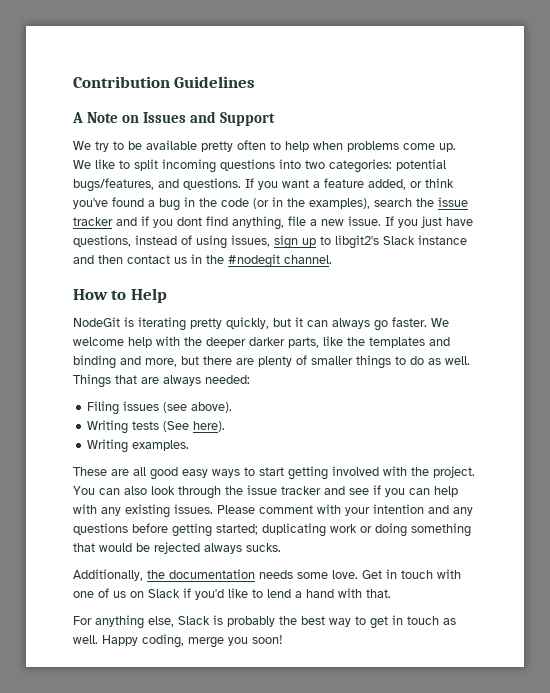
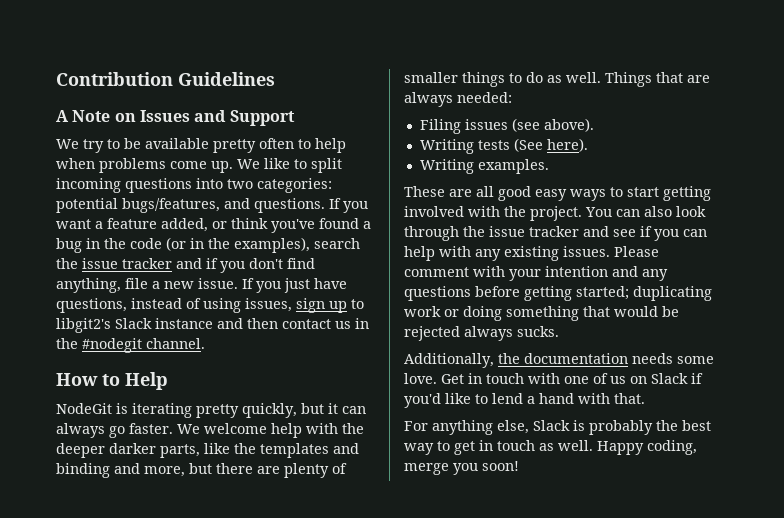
- If you want a feature added, or think you've found a bug in the code (or in the examples), search the issue tracker and if you dont find anything, file a new issue.
+ If you want a feature added, or think you've found a bug in the code (or in the examples), search the issue tracker and if you don't find anything, file a new issue.

